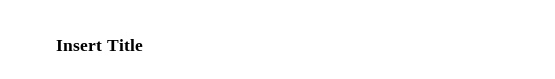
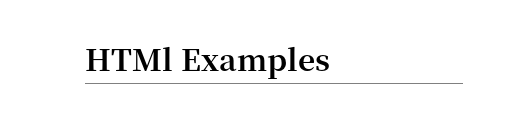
- Insert Title
+ HTMl Examples

